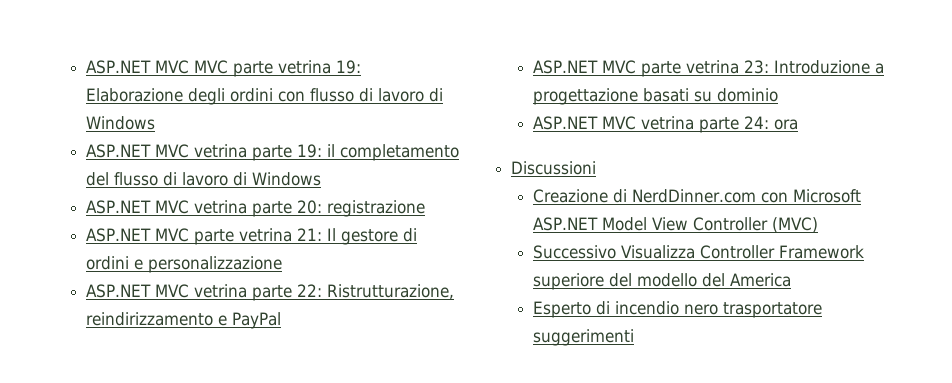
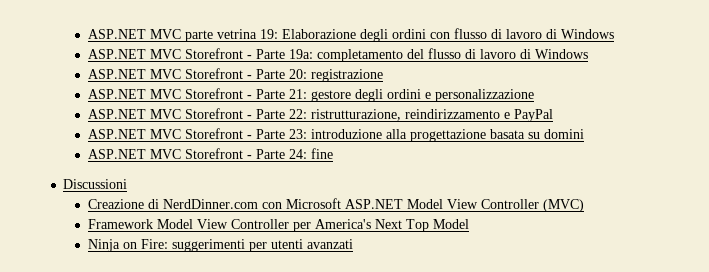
- ASP.NET MVC MVC parte vetrina 19: Elaborazione degli ordini con flusso di lavoro di Windows
+ ASP.NET MVC parte vetrina 19: Elaborazione degli ordini con flusso di lavoro di Windows
- ASP.NET MVC vetrina parte 19: il completamento del flusso di lavoro di Windows
+ ASP.NET MVC Storefront - Parte 19a: completamento del flusso di lavoro di Windows
- ASP.NET MVC vetrina parte 20: registrazione
+ ASP.NET MVC Storefront - Parte 20: registrazione
- ASP.NET MVC parte vetrina 21: Il gestore di ordini e personalizzazione
+ ASP.NET MVC Storefront - Parte 21: gestore degli ordini e personalizzazione
- ASP.NET MVC vetrina parte 22: Ristrutturazione, reindirizzamento e PayPal
+ ASP.NET MVC Storefront - Parte 22: ristrutturazione, reindirizzamento e PayPal
- ASP.NET MVC parte vetrina 23: Introduzione a progettazione basati su dominio
- ASP.NET MVC vetrina parte 24: ora
+ ASP.NET MVC Storefront - Parte 23: introduzione alla progettazione basata su domini
+ ASP.NET MVC Storefront - Parte 24: fine
- Successivo Visualizza Controller Framework superiore del modello del America
- Esperto di incendio nero trasportatore suggerimenti
+ Framework Model View Controller per America's Next Top Model
+ Ninja on Fire: suggerimenti per utenti avanzati

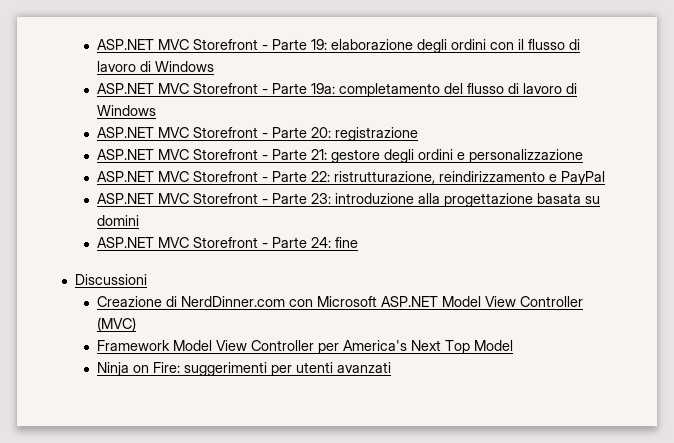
- ASP.NET MVC parte vetrina 19: Elaborazione degli ordini con flusso di lavoro di Windows
+ ASP.NET MVC Storefront - Parte 19: elaborazione degli ordini con il flusso di lavoro di Windows

